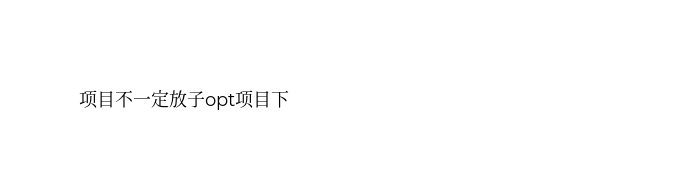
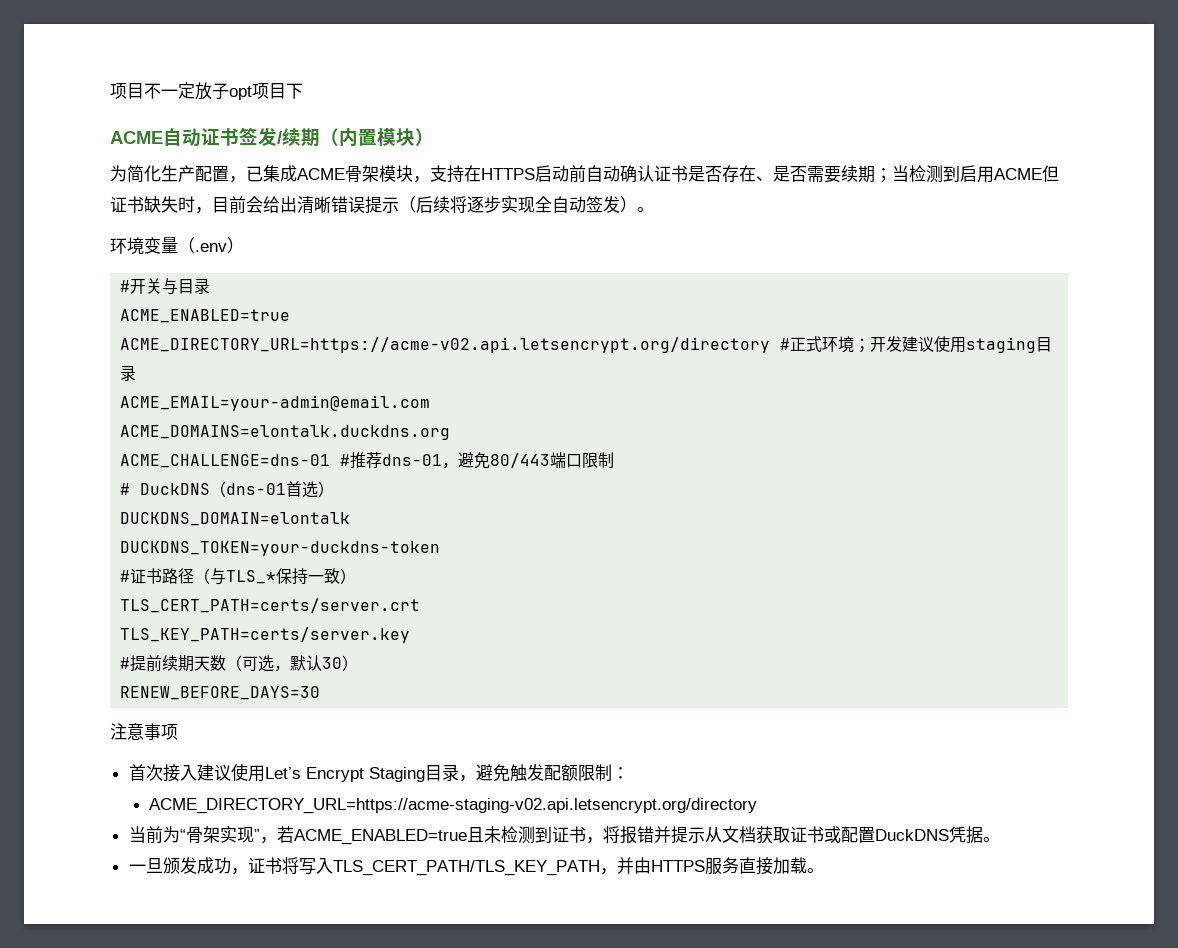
+ ACME自动证书签发/续期（内置模块）
+ 为简化生产配置，已集成ACME骨架模块，支持在HTTPS启动前自动确认证书是否存在、是否需要续期；当检测到启用ACME但证书缺失时，目前会给出清晰错误提示（后续将逐步实现全自动签发）。
+ 环境变量（.env）
+ #开关与目录
+ ACME_ENABLED=true
+ ACME_DIRECTORY_URL=https://acme-v02.api.letsencrypt.org/directory #正式环境；开发建议使用staging目录
+ ACME_EMAIL=your-admin@email.com
+ ACME_DOMAINS=elontalk.duckdns.org
+ ACME_CHALLENGE=dns-01 #推荐dns-01，避免80/443端口限制
+ # DuckDNS（dns-01首选）
+ DUCKDNS_DOMAIN=elontalk
+ DUCKDNS_TOKEN=your-duckdns-token
+ #证书路径（与TLS_*保持一致）
+ TLS_CERT_PATH=certs/server.crt
+ TLS_KEY_PATH=certs/server.key
+ #提前续期天数（可选，默认30）
+ RENEW_BEFORE_DAYS=30
+ 注意事项
+ 首次接入建议使用Let’s Encrypt Staging目录，避免触发配额限制：
+ ACME_DIRECTORY_URL=https://acme-staging-v02.api.letsencrypt.org/directory
+ 当前为“骨架实现”，若ACME_ENABLED=true且未检测到证书，将报错并提示从文档获取证书或配置DuckDNS凭据。
+ 一旦颁发成功，证书将写入TLS_CERT_PATH/TLS_KEY_PATH，并由HTTPS服务直接加载。

